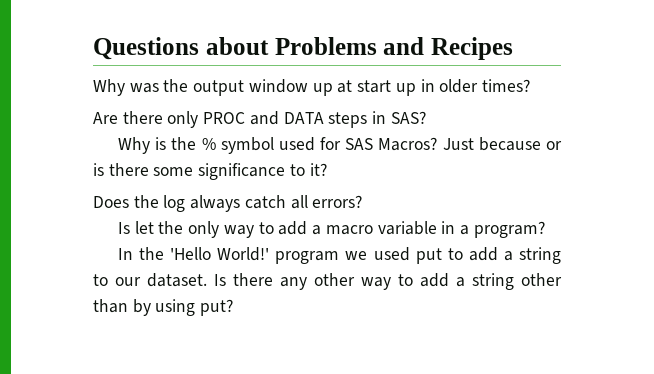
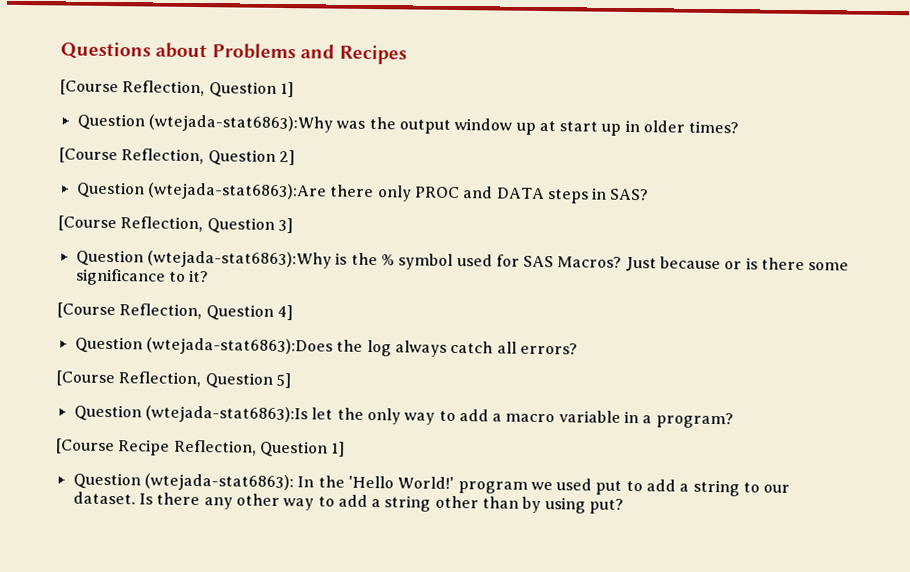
- Why was the output window up at start up in older times?
+ [Course Reflection, Question 1]
+ Question (wtejada-stat6863):Why was the output window up at start up in older times?
- Are there only PROC and DATA steps in SAS?
+ [Course Reflection, Question 2]
+ Question (wtejada-stat6863):Are there only PROC and DATA steps in SAS?
- Why is the % symbol used for SAS Macros?
+ [Course Reflection, Question 3]
+ Question (wtejada-stat6863):Why is the % symbol used for SAS Macros?
- Does the log always catch all errors?
+ [Course Reflection, Question 4]
+ Question (wtejada-stat6863):Does the log always catch all errors?
- Is let the only way to add a macro variable in a program?
+ [Course Reflection, Question 5]
+ Question (wtejada-stat6863):Is let the only way to add a macro variable in a program?
- In the 'Hello World!' program we used put to add a string to our dataset.
+ [Course Recipe Reflection, Question 1]
+ Question (wtejada-stat6863): In the 'Hello World!' program we used put to add a string to our dataset.

